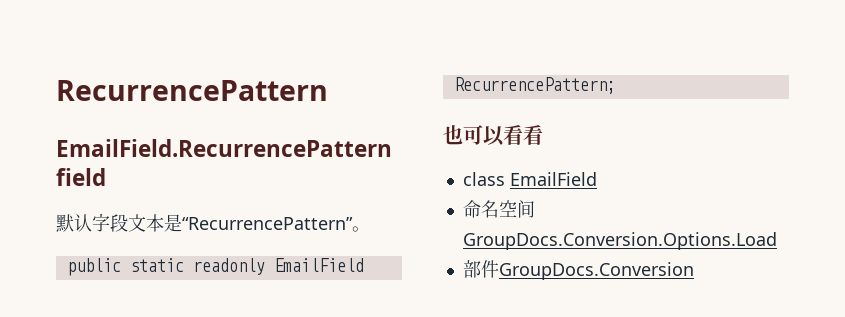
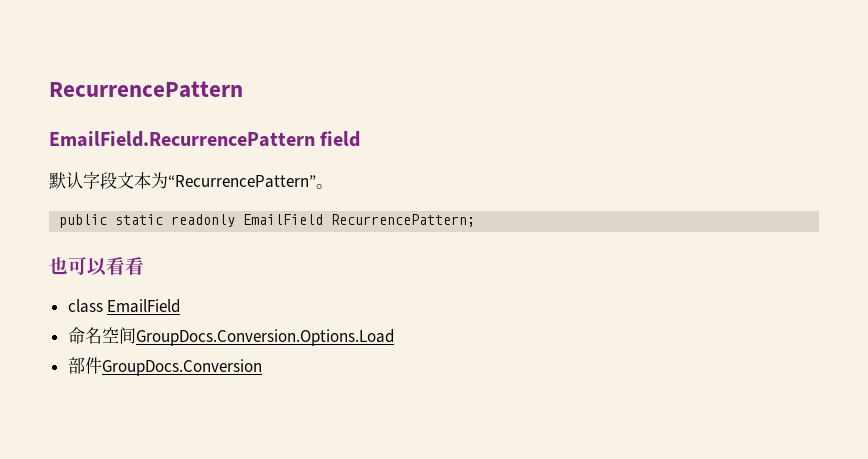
- 默认字段文本是“RecurrencePattern”。
+ 默认字段文本为“RecurrencePattern”。

